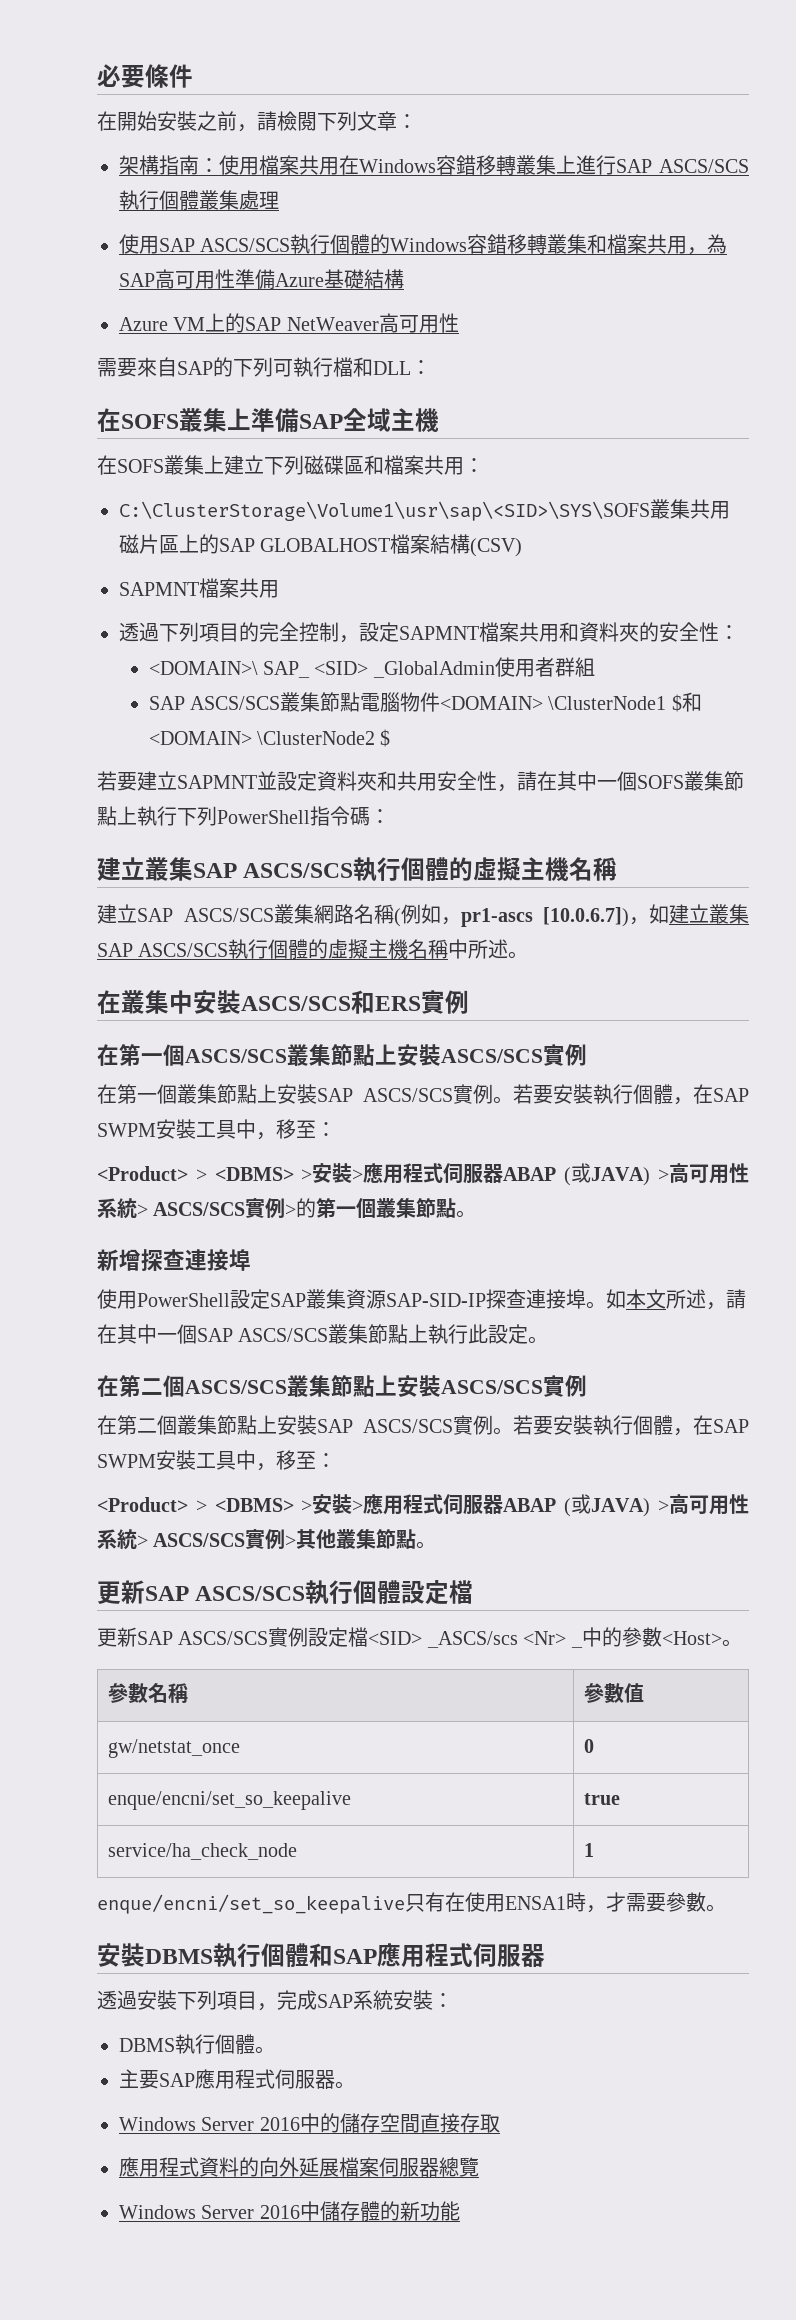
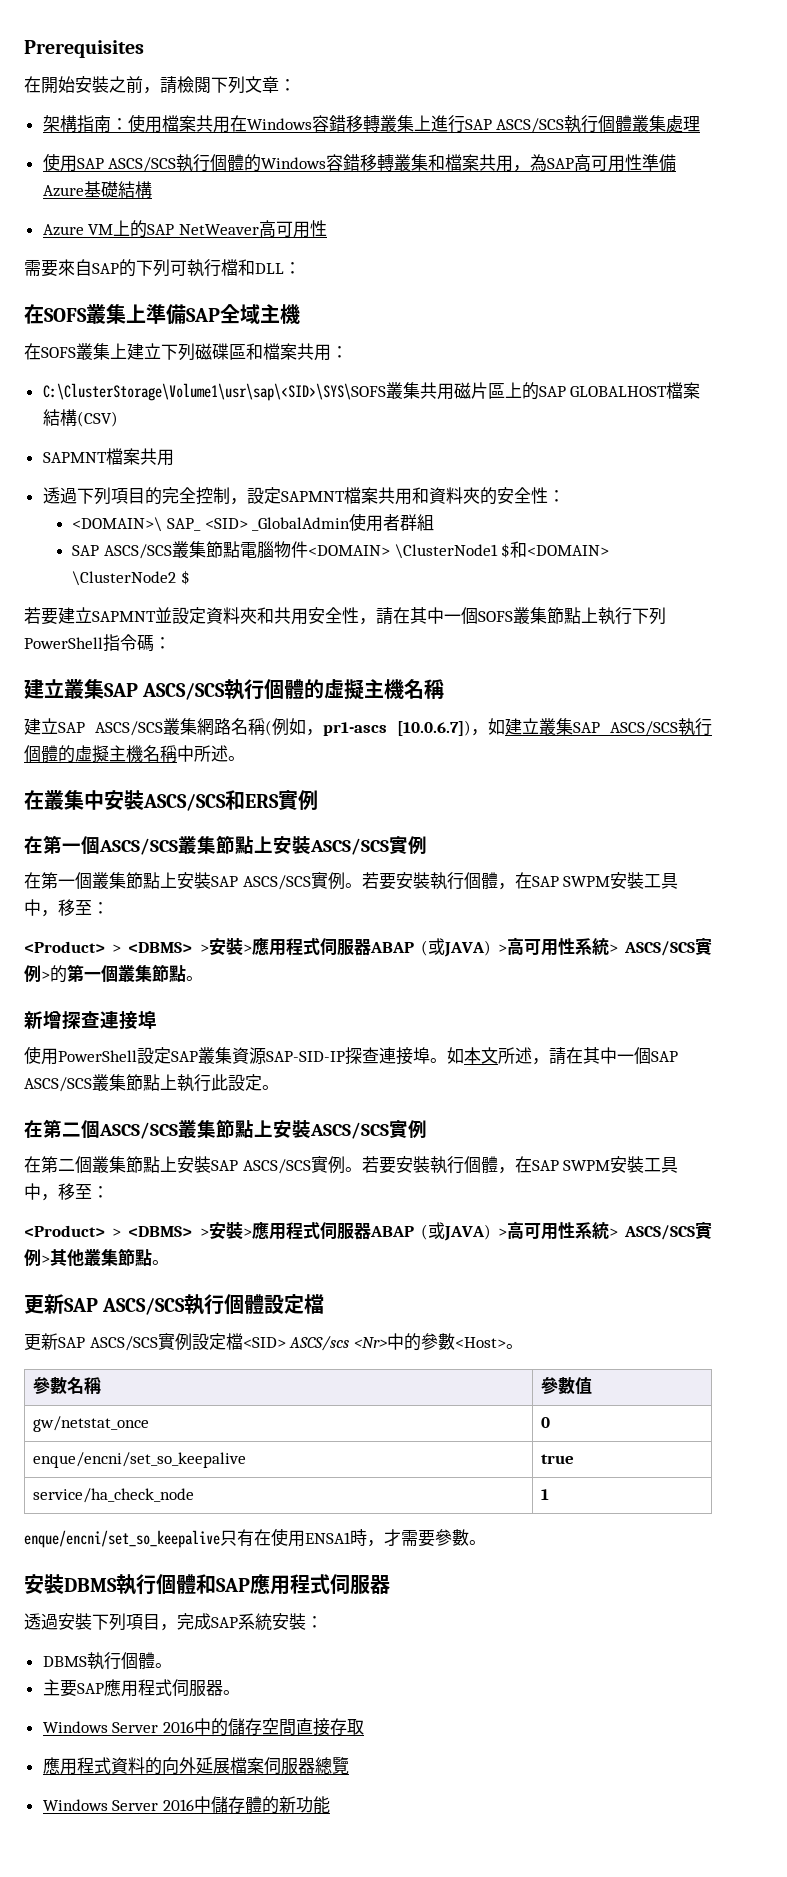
- 必要條件
+ Prerequisites
- 更新SAP ASCS/SCS實例設定檔<SID> _ASCS/scs <Nr> _中的參數<Host>。
+ 更新SAP ASCS/SCS實例設定檔<SID> ASCS/scs <Nr>中的參數<Host>。

